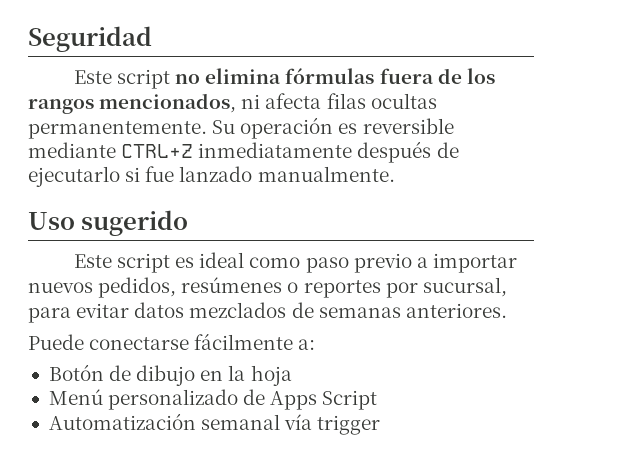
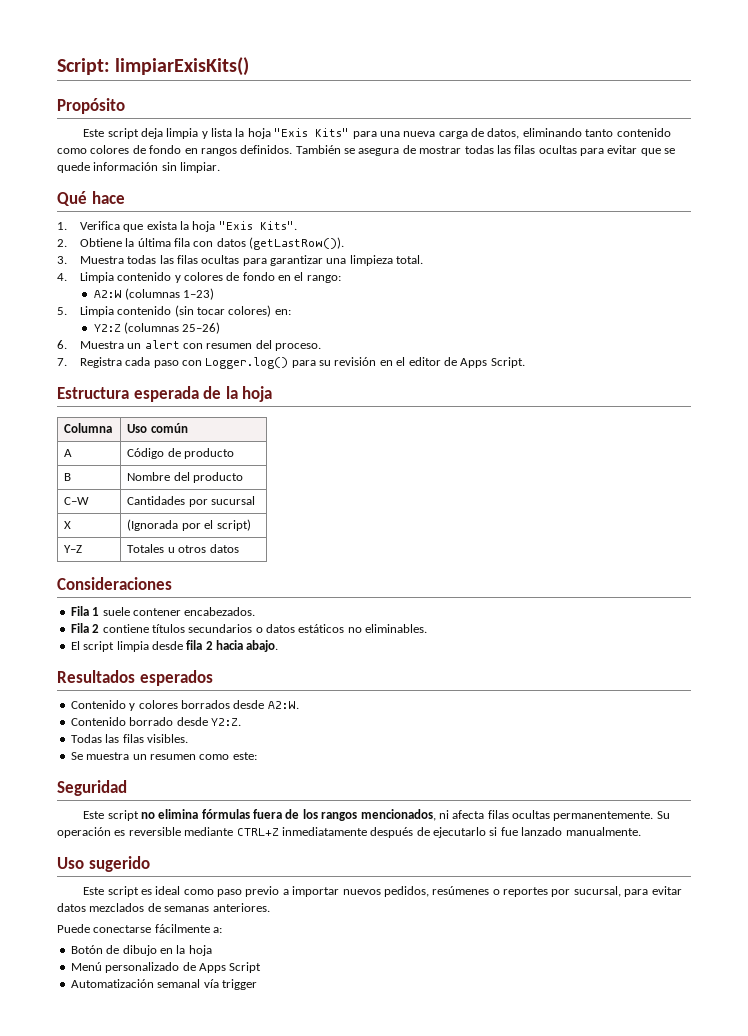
+ Script: limpiarExisKits()
+ Propósito
+ Este script deja limpia y lista la hoja "Exis Kits" para una nueva carga de datos, eliminando tanto contenido como colores de fondo en rangos definidos. También se asegura de mostrar todas las filas ocultas para evitar que se quede información sin limpiar.
+ Qué hace
+ 1. Verifica que exista la hoja "Exis Kits".
+ 2. Obtiene la última fila con datos (getLastRow()).
+ 3. Muestra todas las filas ocultas para garantizar una limpieza total.
+ 4. Limpia contenido y colores de fondo en el rango:
+ A2:W (columnas 1–23)
+ 5. Limpia contenido (sin tocar colores) en:
+ Y2:Z (columnas 25–26)
+ 6. Muestra un alert con resumen del proceso.
+ 7. Registra cada paso con Logger.log() para su revisión en el editor de Apps Script.
+ Estructura esperada de la hoja
+ Columna | Uso común
+ A | Código de producto
+ B | Nombre del producto
+ C–W | Cantidades por sucursal
+ X | (Ignorada por el script)
+ Y–Z | Totales u otros datos
+ Consideraciones
+ Fila 1 suele contener encabezados.
+ Fila 2 contiene títulos secundarios o datos estáticos no eliminables.
+ El script limpia desde fila 2 hacia abajo.
+ Resultados esperados
+ Contenido y colores borrados desde A2:W.
+ Contenido borrado desde Y2:Z.
+ Todas las filas visibles.
+ Se muestra un resumen como este:

